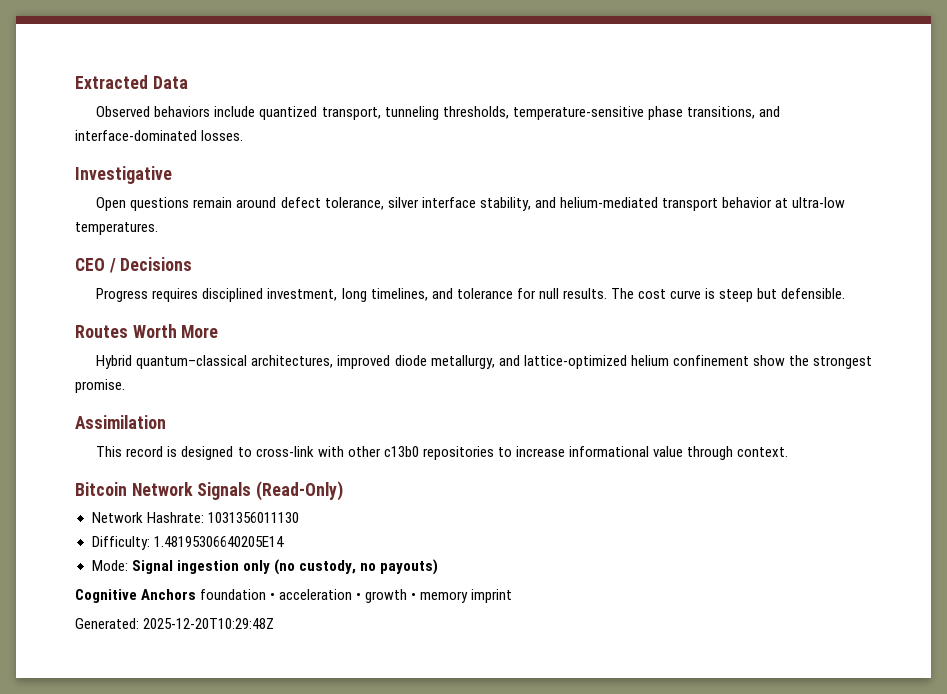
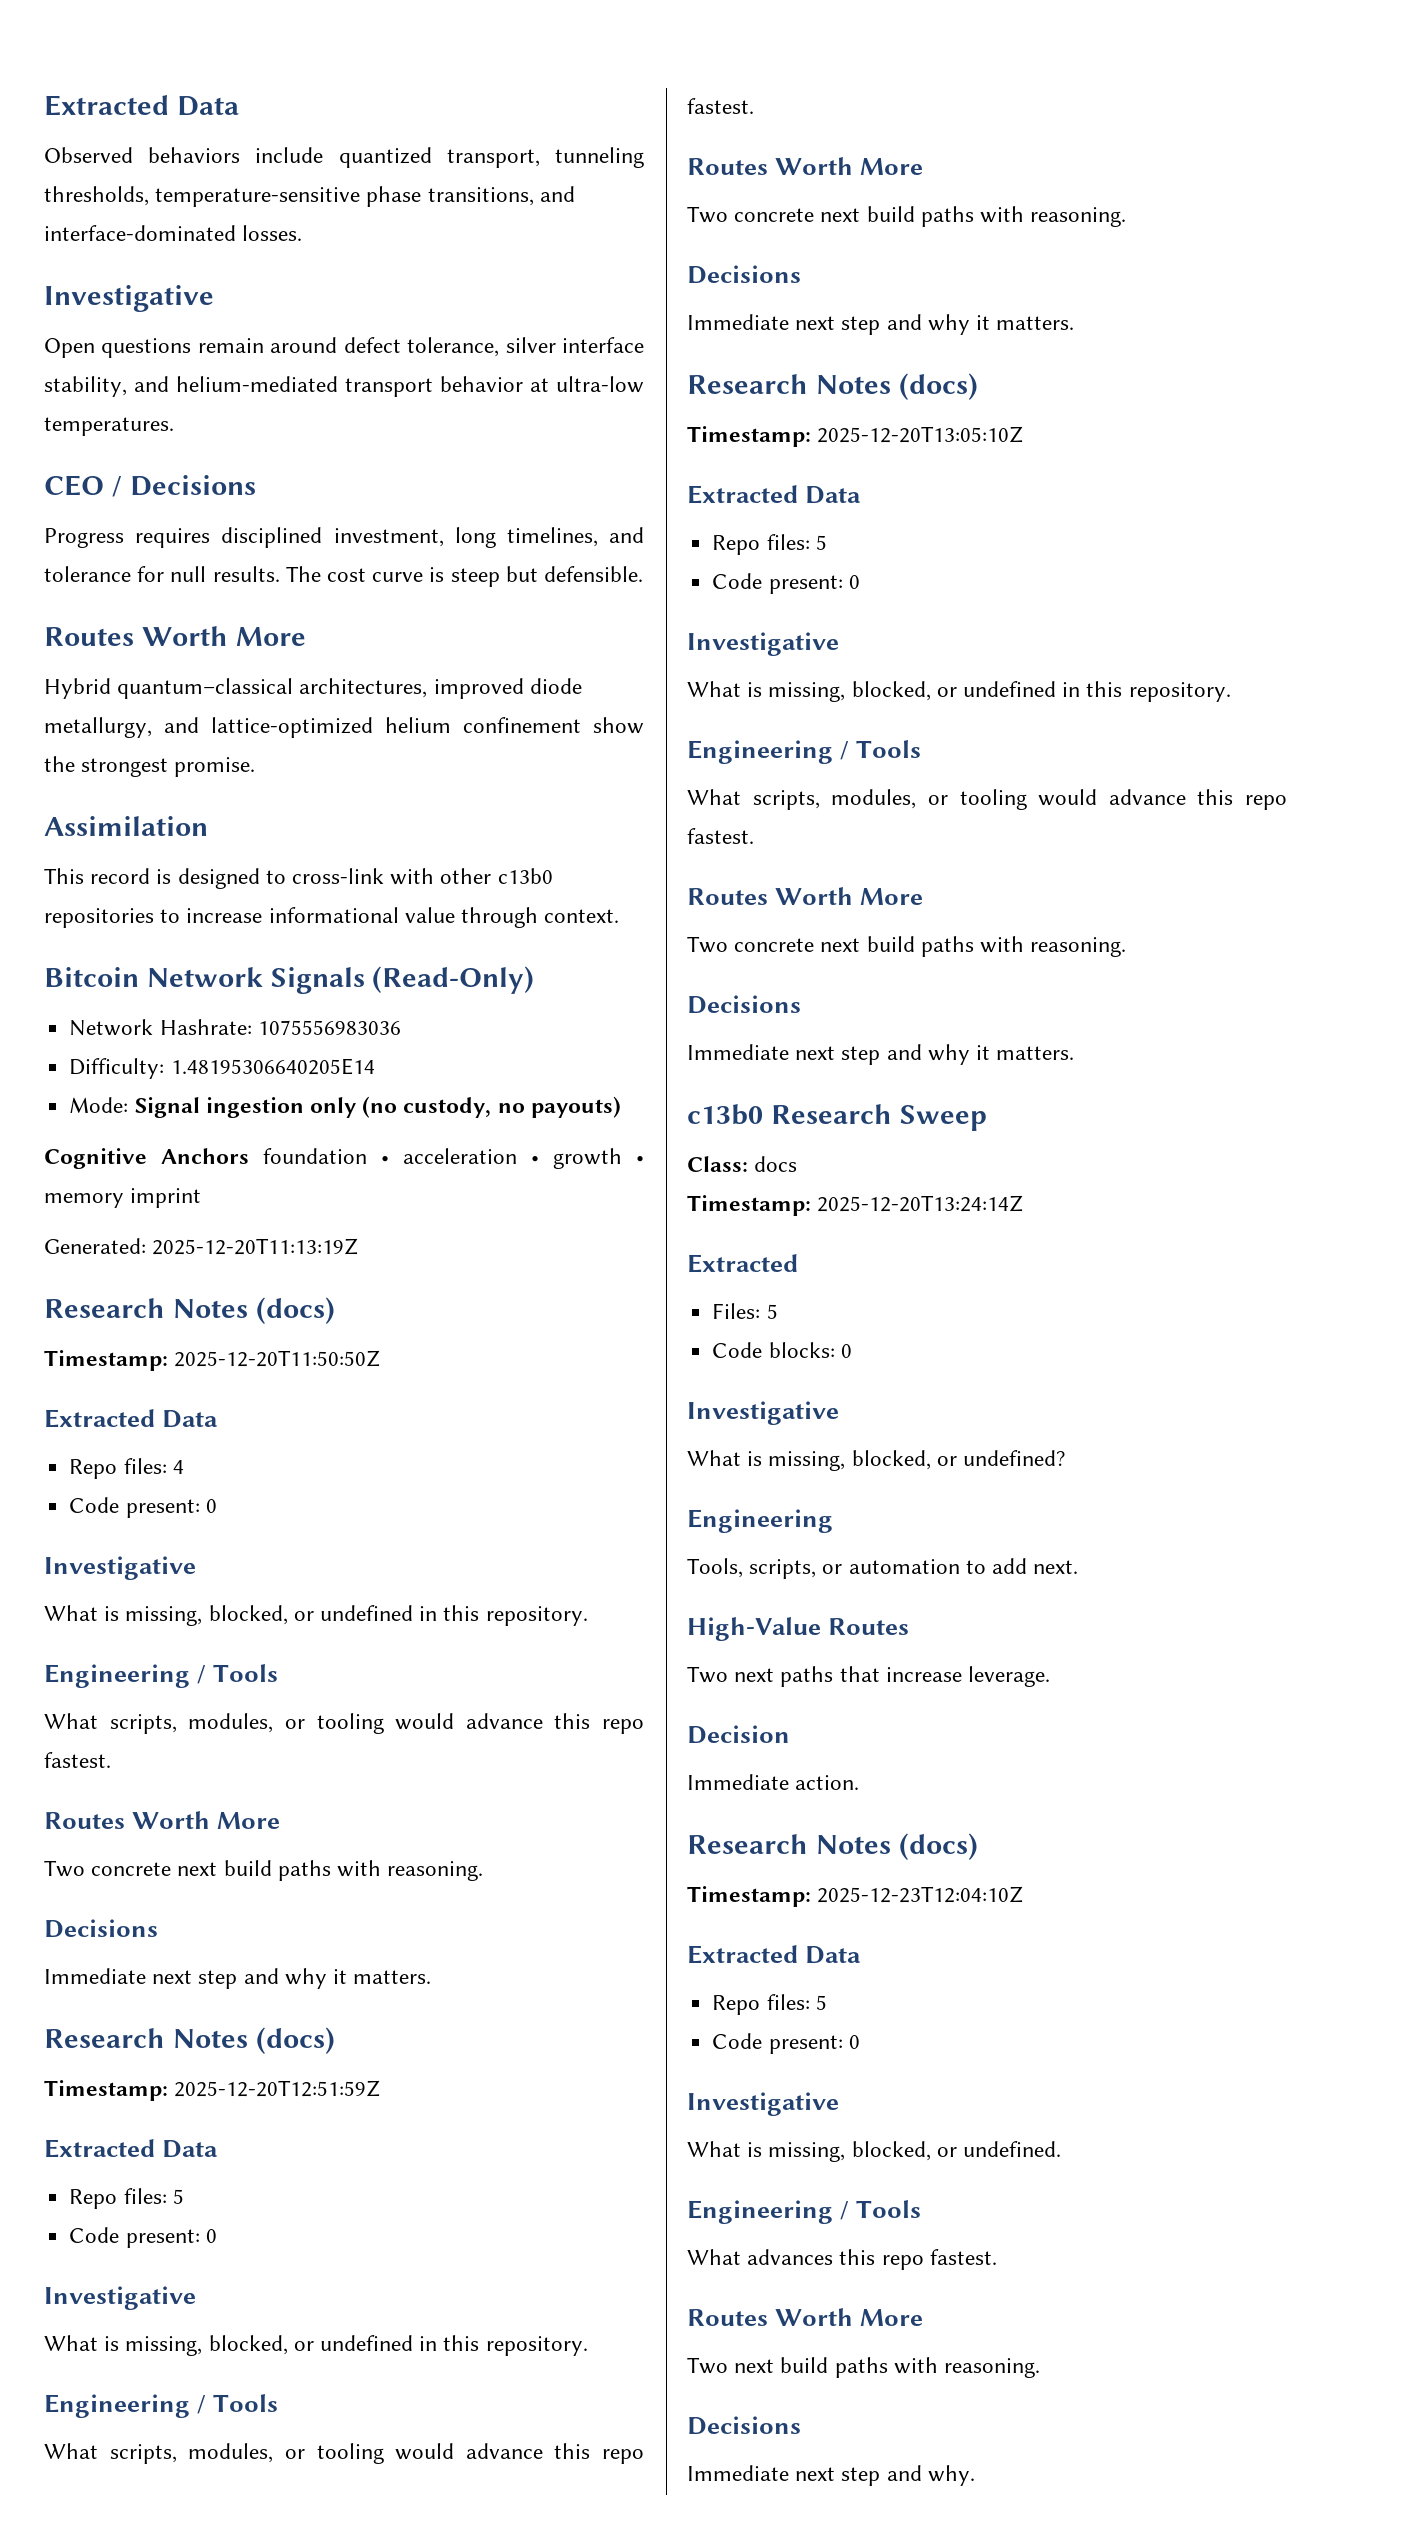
- Network Hashrate: 1031356011130
+ Network Hashrate: 1075556983036
- Generated: 2025-12-20T10:29:48Z
+ Generated: 2025-12-20T11:13:19Z
+ Research Notes (docs)
+ Timestamp: 2025-12-20T11:50:50Z
+ Extracted Data
+ Repo files: 4
+ Code present: 0
+ Investigative
+ What is missing, blocked, or undefined in this repository.
+ Engineering / Tools
+ What scripts, modules, or tooling would advance this repo fastest.
+ Routes Worth More
+ Two concrete next build paths with reasoning.
+ Decisions
+ Immediate next step and why it matters.
+ Research Notes (docs)
+ Timestamp: 2025-12-20T12:51:59Z
+ Extracted Data
+ Repo files: 5
+ Code present: 0
+ Investigative
+ What is missing, blocked, or undefined in this repository.
+ Engineering / Tools
+ What scripts, modules, or tooling would advance this repo fastest.
+ Routes Worth More
+ Two concrete next build paths with reasoning.
+ Decisions
+ Immediate next step and why it matters.
+ Research Notes (docs)
+ Timestamp: 2025-12-20T13:05:10Z
+ Extracted Data
+ Repo files: 5
+ Code present: 0
+ Investigative
+ What is missing, blocked, or undefined in this repository.
+ Engineering / Tools
+ What scripts, modules, or tooling would advance this repo fastest.
+ Routes Worth More
+ Two concrete next build paths with reasoning.
+ Decisions
+ Immediate next step and why it matters.
+ c13b0 Research Sweep
+ Class: docs
+ Timestamp: 2025-12-20T13:24:14Z
+ Extracted
+ Files: 5
+ Code blocks: 0
+ Investigative
+ What is missing, blocked, or undefined?
+ Engineering
+ Tools, scripts, or automation to add next.
+ High-Value Routes
+ Two next paths that increase leverage.
+ Decision
+ Immediate action.
+ Research Notes (docs)
+ Timestamp: 2025-12-23T12:04:10Z
+ Extracted Data
+ Repo files: 5
+ Code present: 0
+ Investigative
+ What is missing, blocked, or undefined.
+ Engineering / Tools
+ What advances this repo fastest.
+ Routes Worth More
+ Two next build paths with reasoning.
+ Decisions
+ Immediate next step and why.

